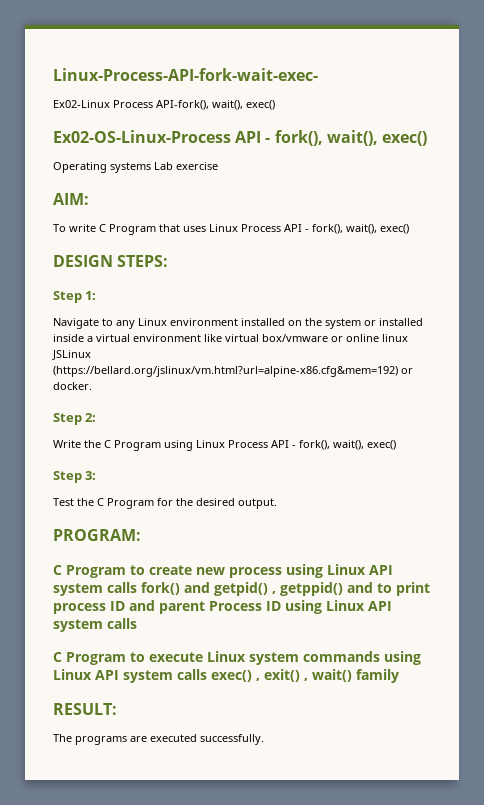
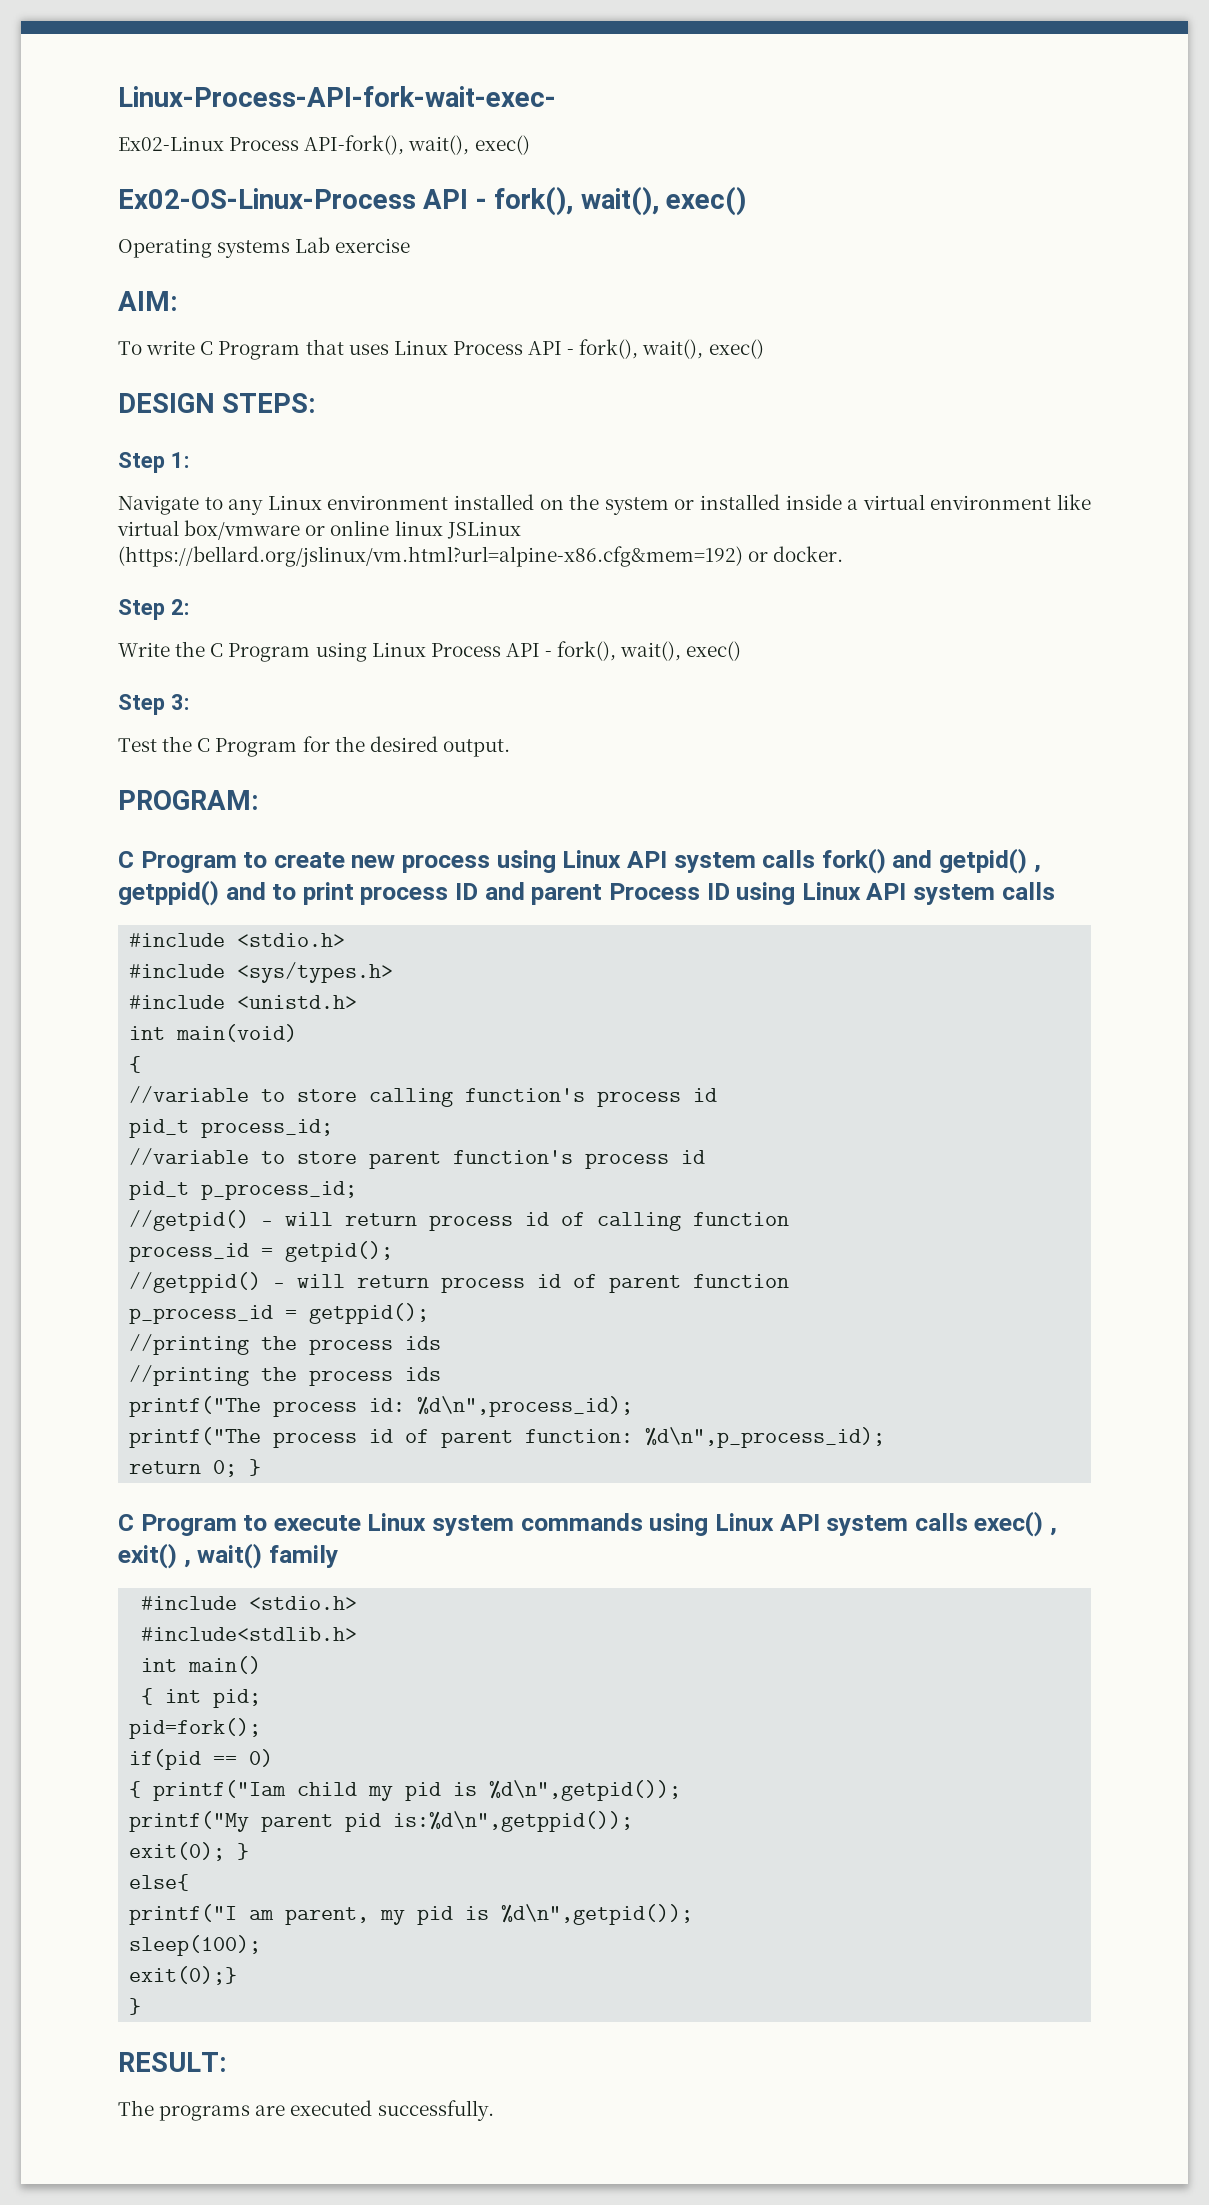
  C Program to create new process using Linux API system calls fork() and getpid() , getppid() and to print process ID and parent Process ID using Linux API system calls
+ #include <stdio.h>
+ #include <sys/types.h>
+ #include <unistd.h>
+ int main(void)
+ {
+ //variable to store calling function's process id
+ pid_t process_id;
+ //variable to store parent function's process id
+ pid_t p_process_id;
+ //getpid() - will return process id of calling function
+ process_id = getpid();
+ //getppid() - will return process id of parent function
+ p_process_id = getppid();
+ //printing the process ids
+ //printing the process ids
+ printf("The process id: %d\n",process_id);
+ printf("The process id of parent function: %d\n",p_process_id);
+ return 0; }
  C Program to execute Linux system commands using Linux API system calls exec() , exit() , wait() family
+ #include <stdio.h>
+ #include<stdlib.h>
+ int main()
+ { int pid;
+ pid=fork();
+ if(pid == 0)
+ { printf("Iam child my pid is %d\n",getpid());
+ printf("My parent pid is:%d\n",getppid());
+ exit(0); }
+ else{
+ printf("I am parent, my pid is %d\n",getpid());
+ sleep(100);
+ exit(0);}
+ }

